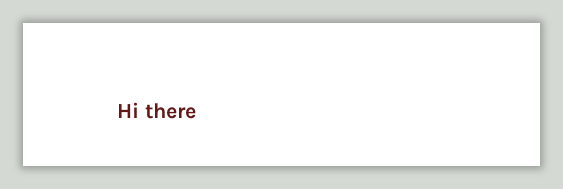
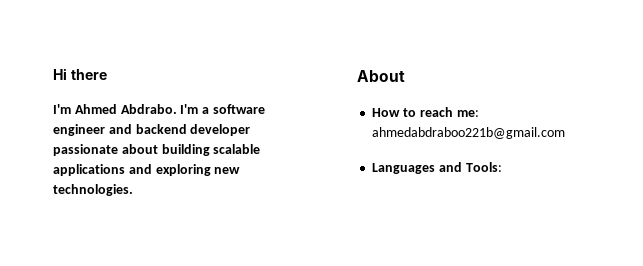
+ I'm Ahmed Abdrabo. I'm a software engineer and backend developer passionate about building scalable applications and exploring new technologies.
+ About
+ How to reach me: ahmedabdraboo221b@gmail.com
+ Languages and Tools:

